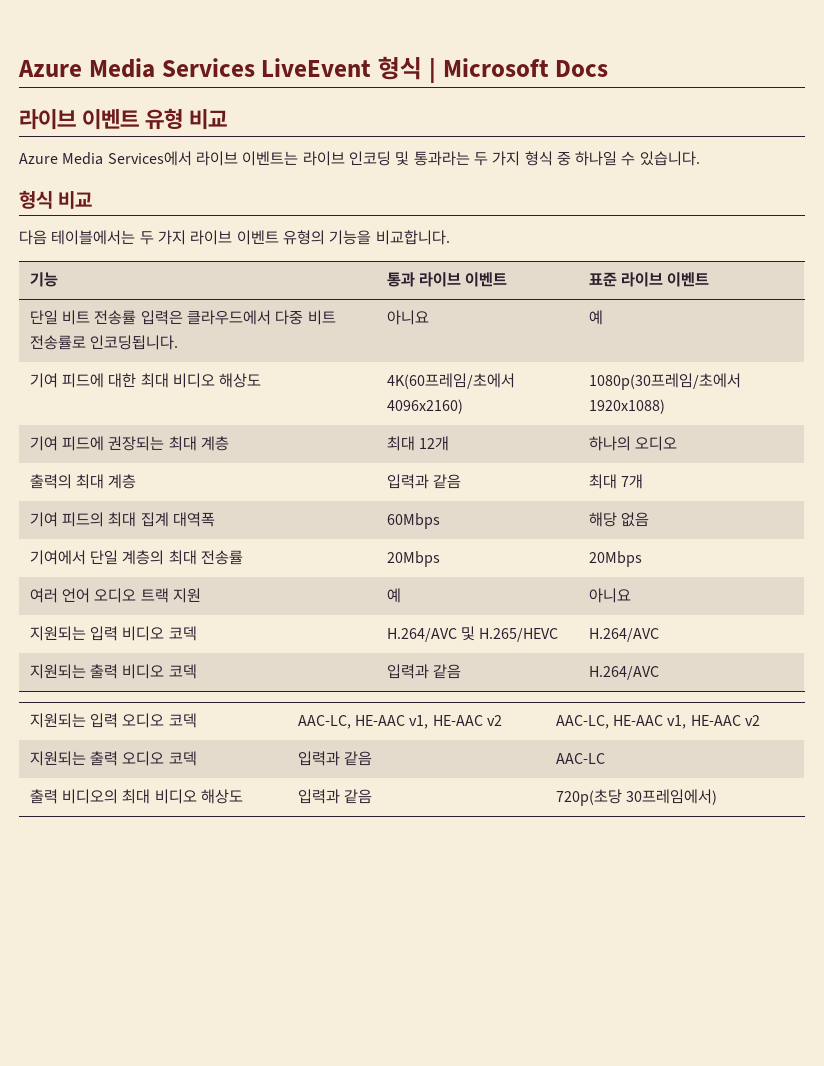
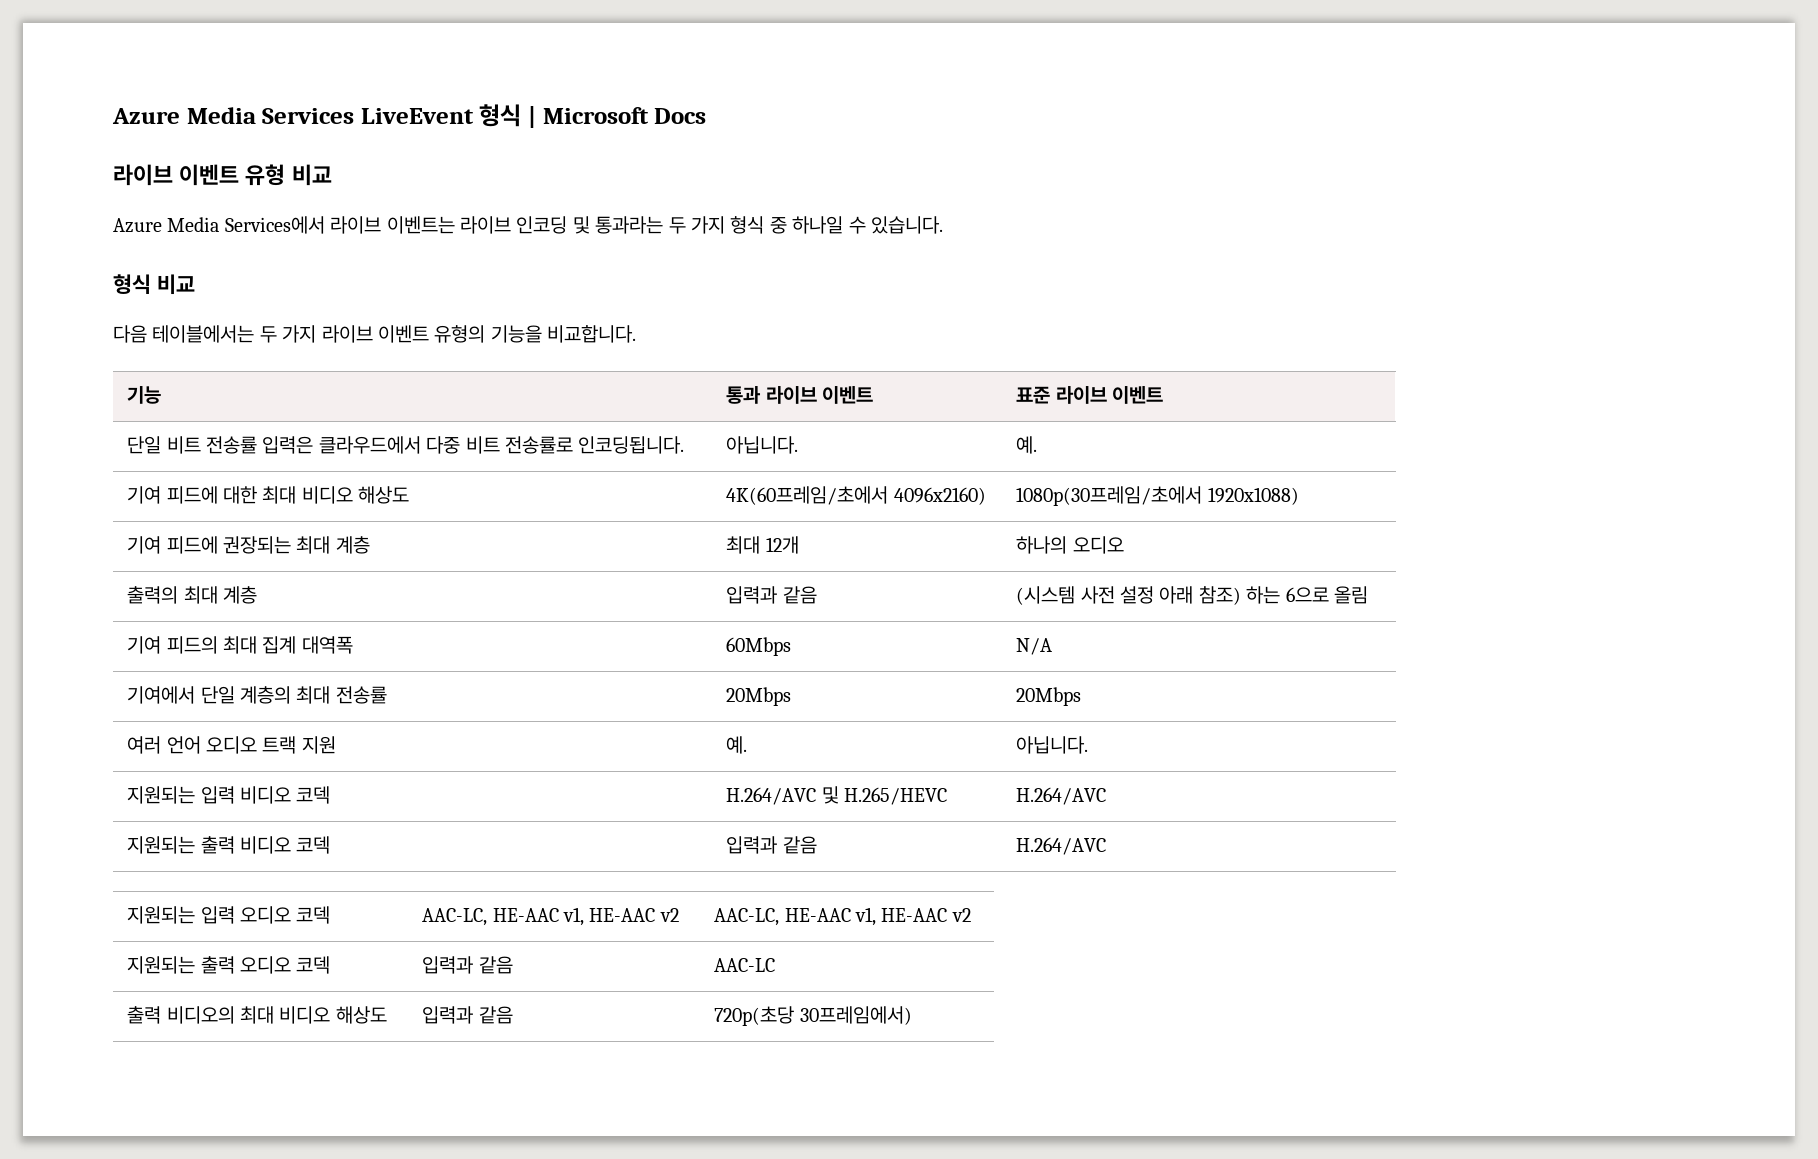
- 단일 비트 전송률 입력은 클라우드에서 다중 비트 전송률로 인코딩됩니다. | 아니요 | 예
+ 단일 비트 전송률 입력은 클라우드에서 다중 비트 전송률로 인코딩됩니다. | 아닙니다. | 예.
- 출력의 최대 계층 | 입력과 같음 | 최대 7개
+ 출력의 최대 계층 | 입력과 같음 | (시스템 사전 설정 아래 참조) 하는 6으로 올림
- 기여 피드의 최대 집계 대역폭 | 60Mbps | 해당 없음
+ 기여 피드의 최대 집계 대역폭 | 60Mbps | N/A
- 여러 언어 오디오 트랙 지원 | 예 | 아니요
+ 여러 언어 오디오 트랙 지원 | 예. | 아닙니다.

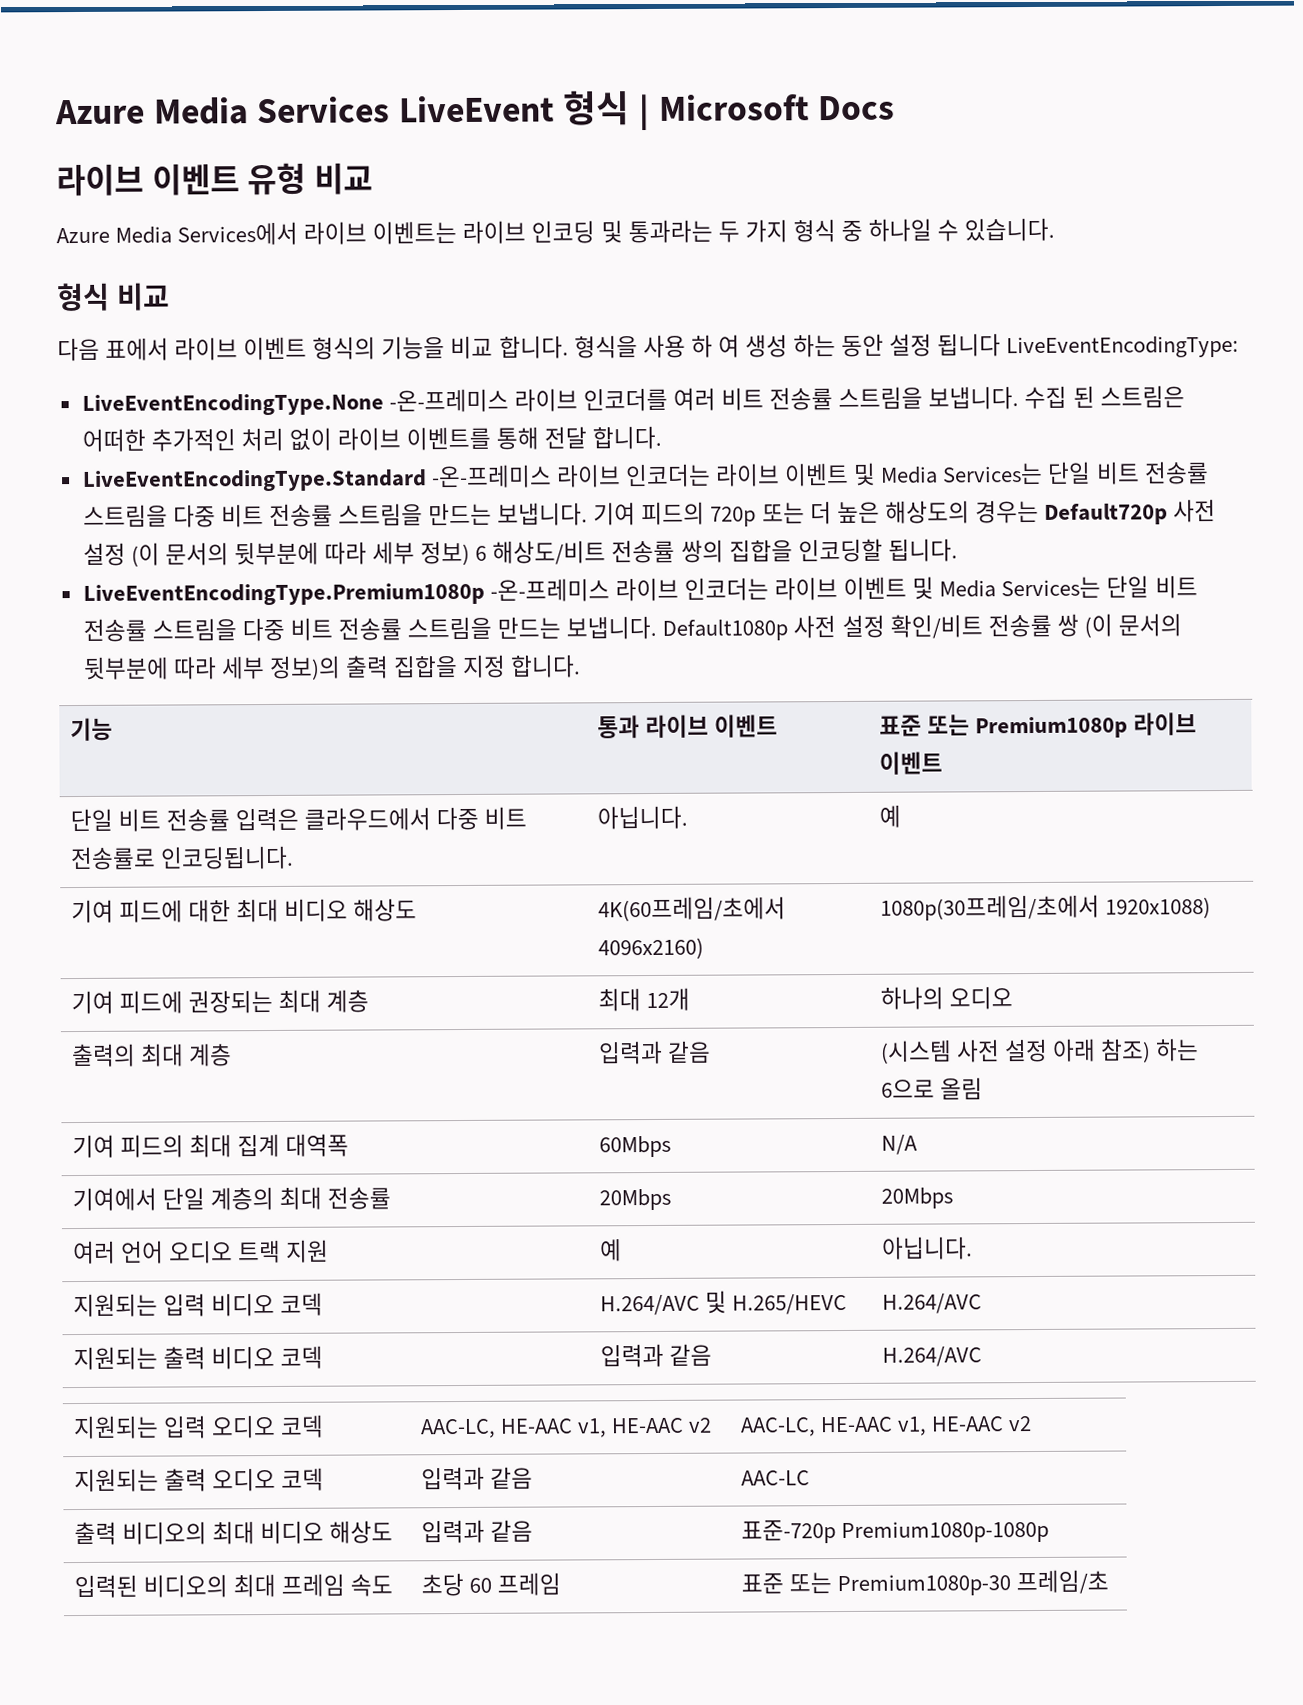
- 다음 테이블에서는 두 가지 라이브 이벤트 유형의 기능을 비교합니다.
+ 다음 표에서 라이브 이벤트 형식의 기능을 비교 합니다. 형식을 사용 하 여 생성 하는 동안 설정 됩니다 LiveEventEncodingType:
+ LiveEventEncodingType.None -온-프레미스 라이브 인코더를 여러 비트 전송률 스트림을 보냅니다. 수집 된 스트림은 어떠한 추가적인 처리 없이 라이브 이벤트를 통해 전달 합니다.
+ LiveEventEncodingType.Standard -온-프레미스 라이브 인코더는 라이브 이벤트 및 Media Services는 단일 비트 전송률 스트림을 다중 비트 전송률 스트림을 만드는 보냅니다. 기여 피드의 720p 또는 더 높은 해상도의 경우는 Default720p 사전 설정 (이 문서의 뒷부분에 따라 세부 정보) 6 해상도/비트 전송률 쌍의 집합을 인코딩할 됩니다.
+ LiveEventEncodingType.Premium1080p -온-프레미스 라이브 인코더는 라이브 이벤트 및 Media Services는 단일 비트 전송률 스트림을 다중 비트 전송률 스트림을 만드는 보냅니다. Default1080p 사전 설정 확인/비트 전송률 쌍 (이 문서의 뒷부분에 따라 세부 정보)의 출력 집합을 지정 합니다.
- 기능 | 통과 라이브 이벤트 | 표준 라이브 이벤트
+ 기능 | 통과 라이브 이벤트 | 표준 또는 Premium1080p 라이브 이벤트
- 단일 비트 전송률 입력은 클라우드에서 다중 비트 전송률로 인코딩됩니다. | 아닙니다. | 예.
+ 단일 비트 전송률 입력은 클라우드에서 다중 비트 전송률로 인코딩됩니다. | 아닙니다. | 예
- 여러 언어 오디오 트랙 지원 | 예. | 아닙니다.
+ 여러 언어 오디오 트랙 지원 | 예 | 아닙니다.
- 출력 비디오의 최대 비디오 해상도 | 입력과 같음 | 720p(초당 30프레임에서)
+ 출력 비디오의 최대 비디오 해상도 | 입력과 같음 | 표준-720p Premium1080p-1080p
+ 입력된 비디오의 최대 프레임 속도 | 초당 60 프레임 | 표준 또는 Premium1080p-30 프레임/초

